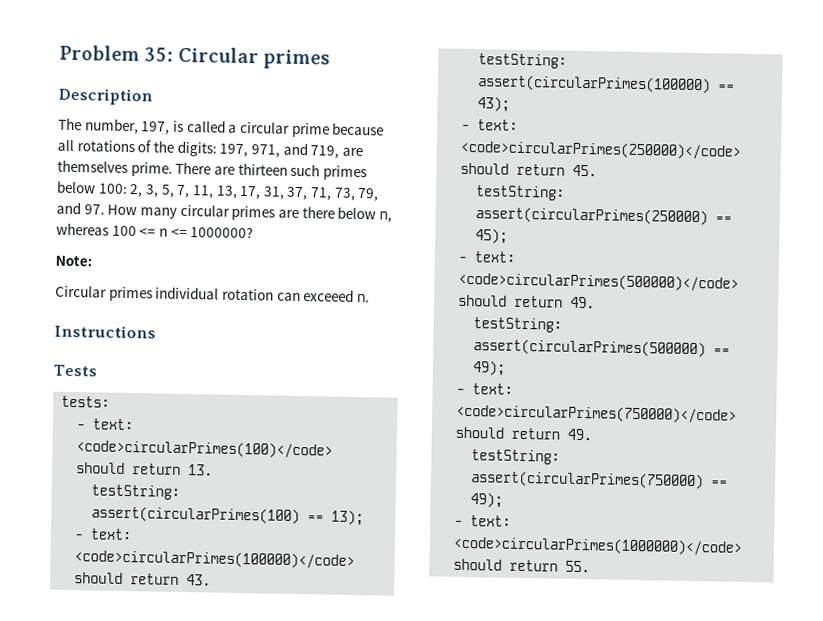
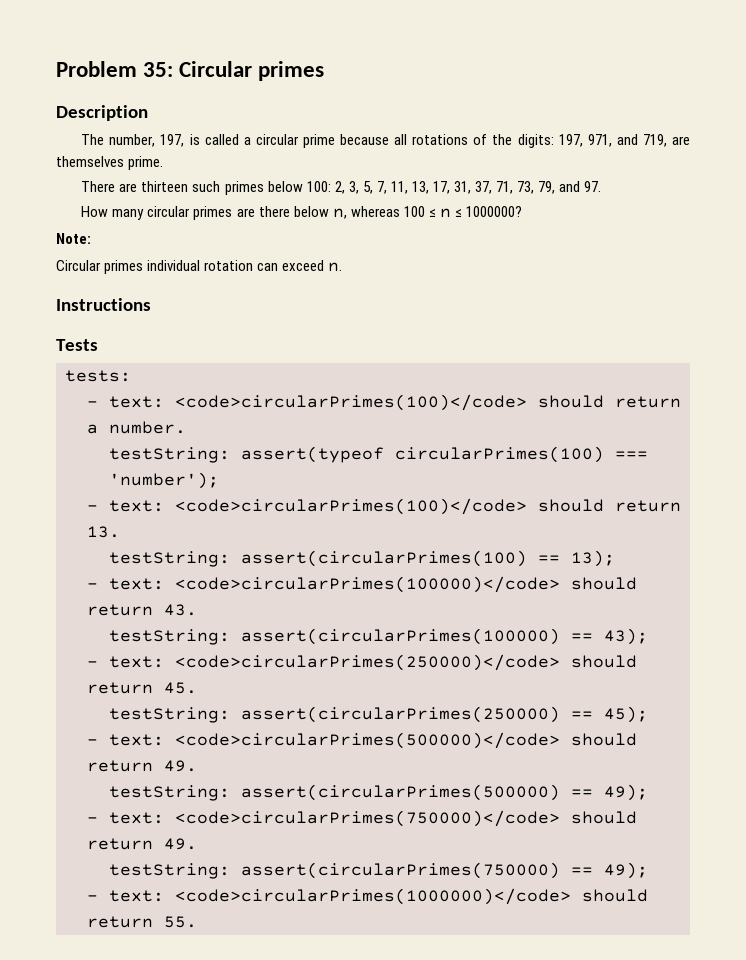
- The number, 197, is called a circular prime because all rotations of the digits: 197, 971, and 719, are themselves prime. There are thirteen such primes below 100: 2, 3, 5, 7, 11, 13, 17, 31, 37, 71, 73, 79, and 97. How many circular primes are there below n, whereas 100 <= n <= 1000000?
+ The number, 197, is called a circular prime because all rotations of the digits: 197, 971, and 719, are themselves prime.
+ There are thirteen such primes below 100: 2, 3, 5, 7, 11, 13, 17, 31, 37, 71, 73, 79, and 97.
+ How many circular primes are there below n, whereas 100 ≤ n ≤ 1000000?
- Circular primes individual rotation can exceeed n.
+ Circular primes individual rotation can exceed n.
+ - text: <code>circularPrimes(100)</code> should return a number.
+ testString: assert(typeof circularPrimes(100) === 'number');

